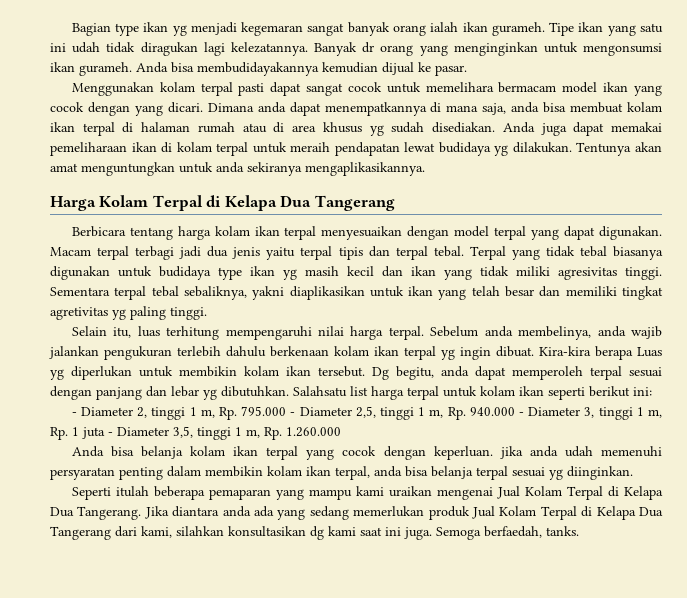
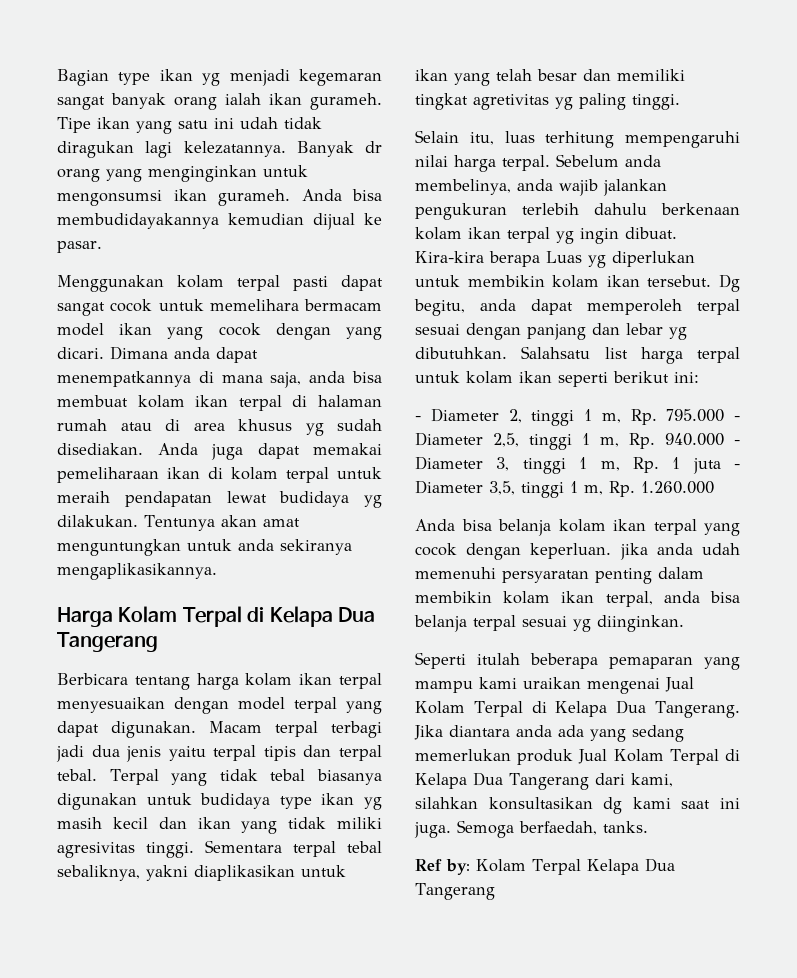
+ Ref by: Kolam Terpal Kelapa Dua Tangerang

